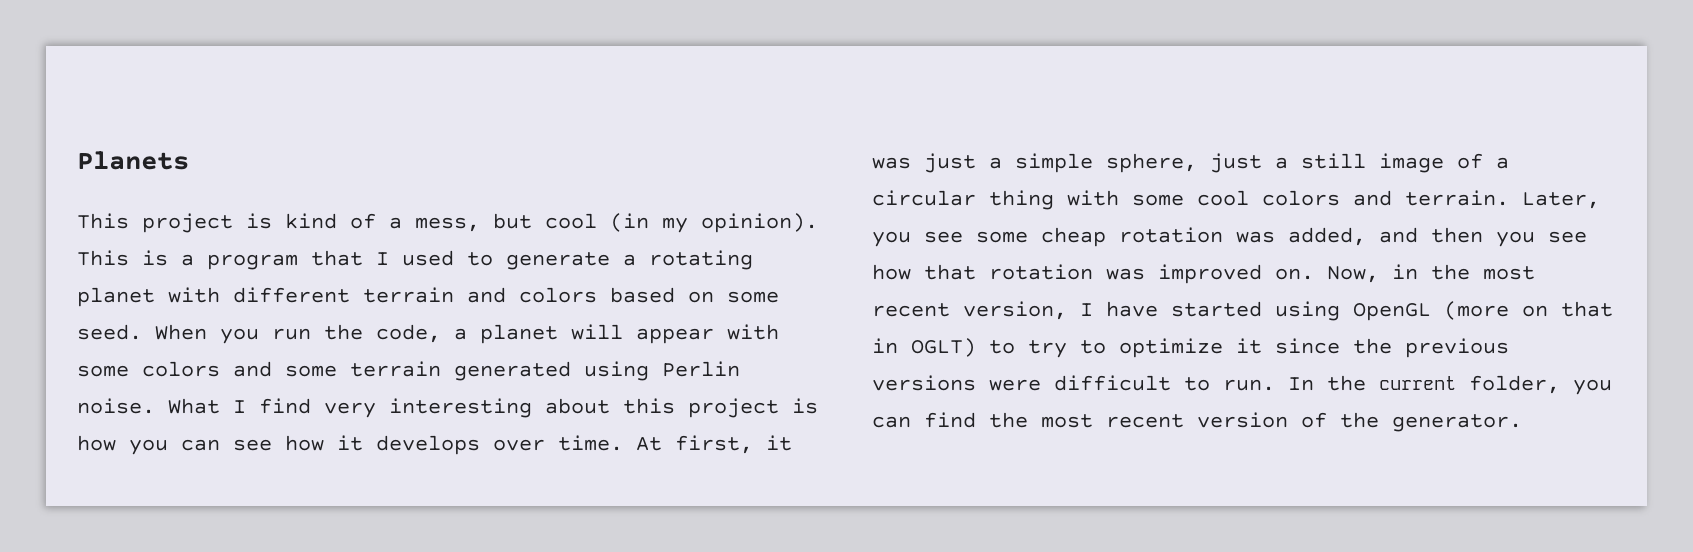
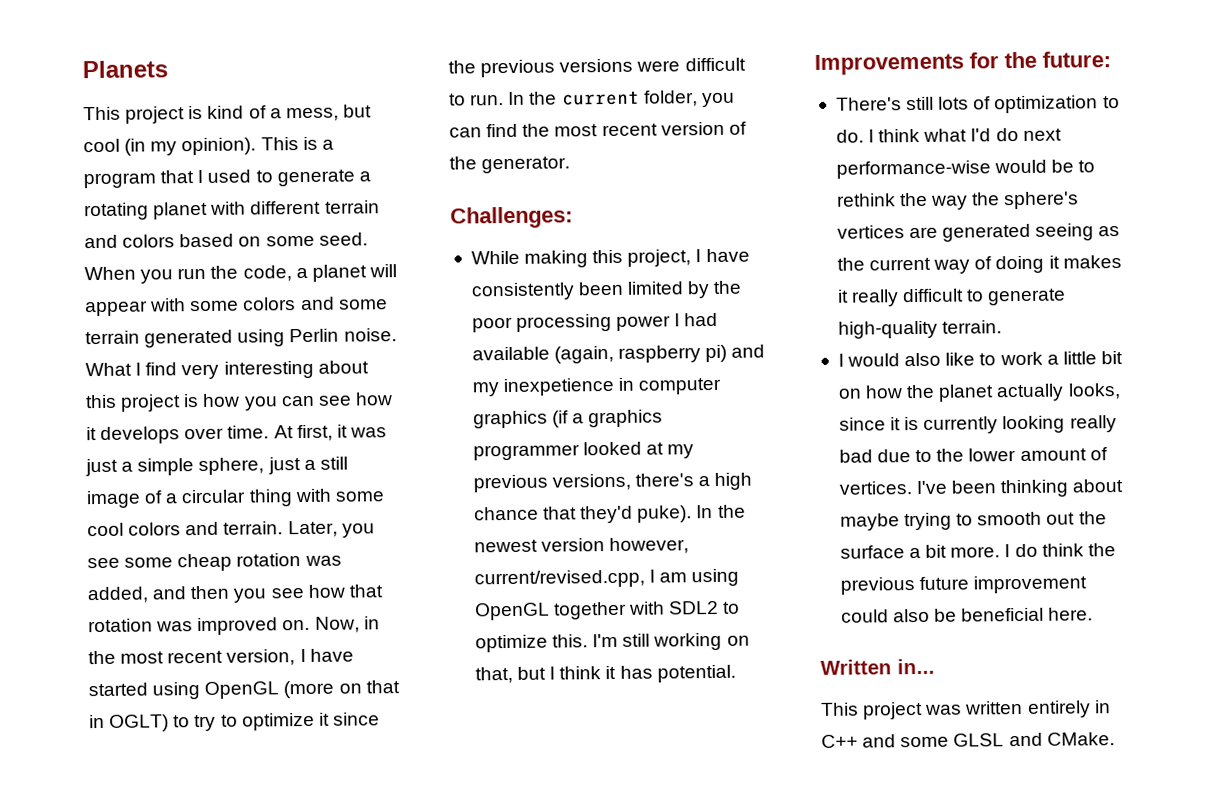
+ Challenges:
+ While making this project, I have consistently been limited by the poor processing power I had available (again, raspberry pi) and my inexpetience in computer graphics (if a graphics programmer looked at my previous versions, there's a high chance that they'd puke). In the newest version however, current/revised.cpp, I am using OpenGL together with SDL2 to optimize this. I'm still working on that, but I think it has potential.
+ Improvements for the future:
+ There's still lots of optimization to do. I think what I'd do next performance-wise would be to rethink the way the sphere's vertices are generated seeing as the current way of doing it makes it really difficult to generate high-quality terrain.
+ I would also like to work a little bit on how the planet actually looks, since it is currently looking really bad due to the lower amount of vertices. I've been thinking about maybe trying to smooth out the surface a bit more. I do think the previous future improvement could also be beneficial here.
+ Written in...
+ This project was written entirely in C++ and some GLSL and CMake.

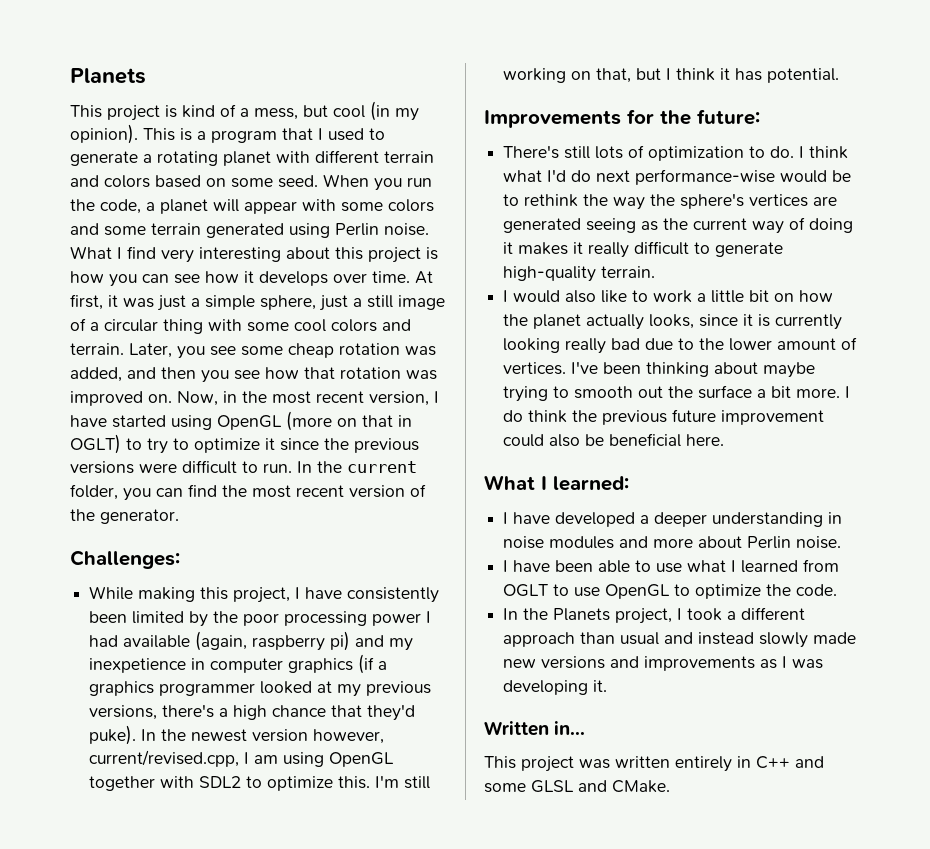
+ What I learned:
+ I have developed a deeper understanding in noise modules and more about Perlin noise.
+ I have been able to use what I learned from OGLT to use OpenGL to optimize the code.
+ In the Planets project, I took a different approach than usual and instead slowly made new versions and improvements as I was developing it.

